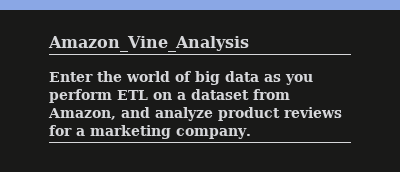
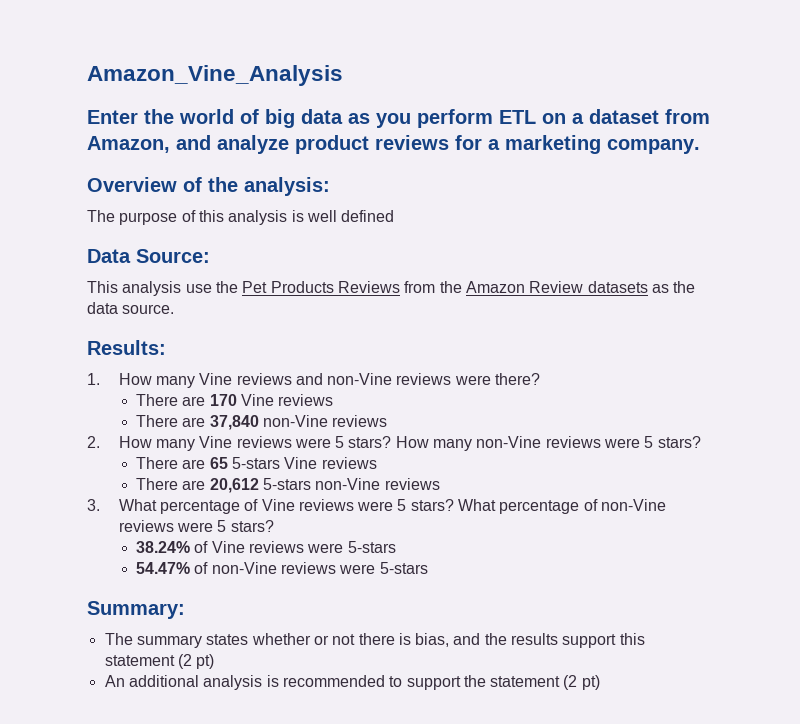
+ Overview of the analysis:
+ The purpose of this analysis is well defined
+ Data Source:
+ This analysis use the Pet Products Reviews from the Amazon Review datasets as the data source.
+ Results:
+ 1. How many Vine reviews and non-Vine reviews were there?
+ There are 170 Vine reviews
+ There are 37,840 non-Vine reviews
+ 2. How many Vine reviews were 5 stars? How many non-Vine reviews were 5 stars?
+ There are 65 5-stars Vine reviews
+ There are 20,612 5-stars non-Vine reviews
+ 3. What percentage of Vine reviews were 5 stars? What percentage of non-Vine reviews were 5 stars?
+ 38.24% of Vine reviews were 5-stars
+ 54.47% of non-Vine reviews were 5-stars
+ Summary:
+ The summary states whether or not there is bias, and the results support this statement (2 pt)
+ An additional analysis is recommended to support the statement (2 pt)

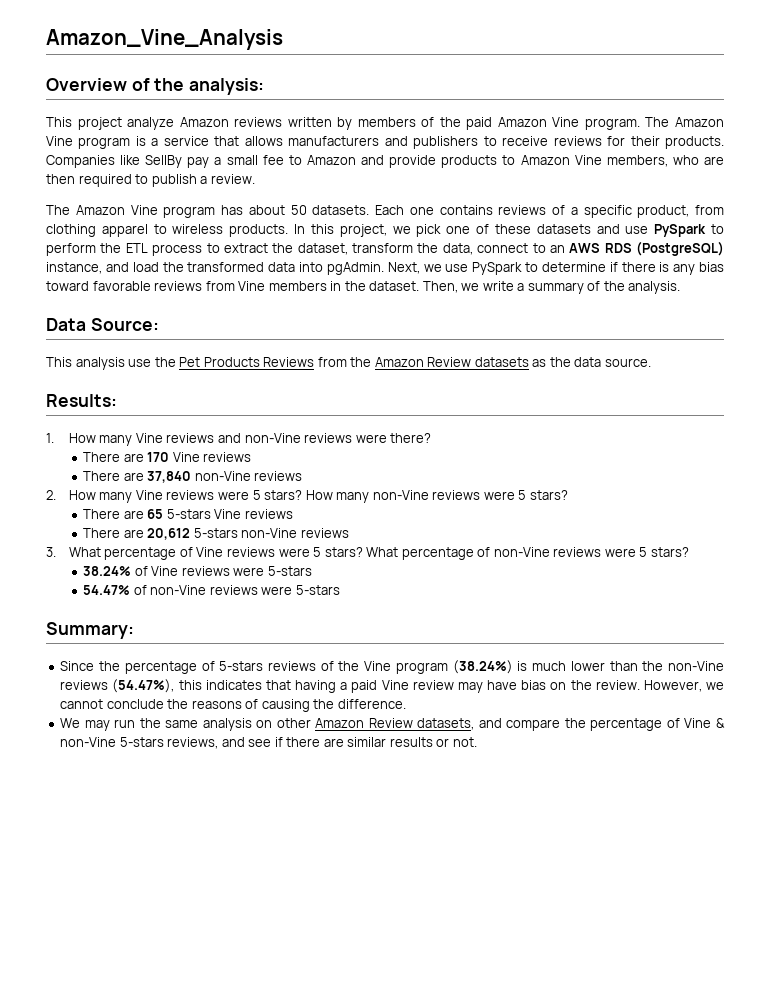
- Enter the world of big data as you perform ETL on a dataset from Amazon, and analyze product reviews for a marketing company.
  Overview of the analysis:
- The purpose of this analysis is well defined
+ This project analyze Amazon reviews written by members of the paid Amazon Vine program. The Amazon Vine program is a service that allows manufacturers and publishers to receive reviews for their products. Companies like SellBy pay a small fee to Amazon and provide products to Amazon Vine members, who are then required to publish a review.
+ The Amazon Vine program has about 50 datasets. Each one contains reviews of a specific product, from clothing apparel to wireless products. In this project, we pick one of these datasets and use PySpark to perform the ETL process to extract the dataset, transform the data, connect to an AWS RDS (PostgreSQL) instance, and load the transformed data into pgAdmin. Next, we use PySpark to determine if there is any bias toward favorable reviews from Vine members in the dataset. Then, we write a summary of the analysis.
- The summary states whether or not there is bias, and the results support this statement (2 pt)
- An additional analysis is recommended to support the statement (2 pt)
+ Since the percentage of 5-stars reviews of the Vine program (38.24%) is much lower than the non-Vine reviews (54.47%), this indicates that having a paid Vine review may have bias on the review. However, we cannot conclude the reasons of causing the difference.
+ We may run the same analysis on other Amazon Review datasets, and compare the percentage of Vine & non-Vine 5-stars reviews, and see if there are similar results or not.

